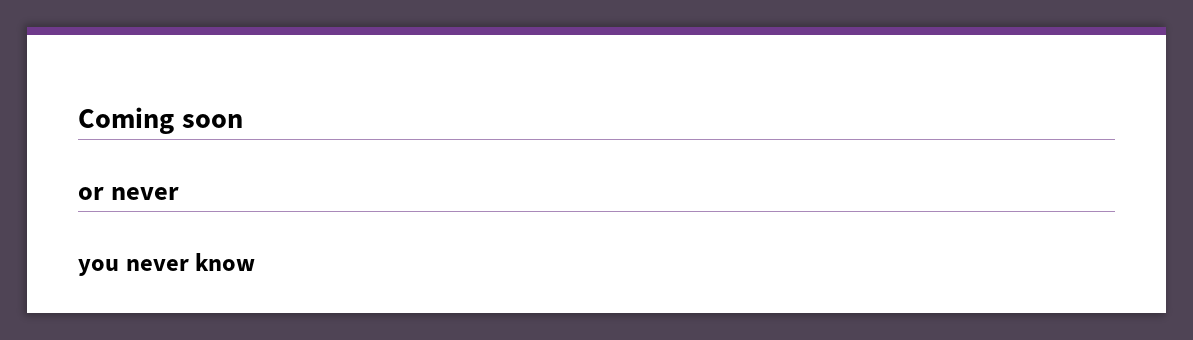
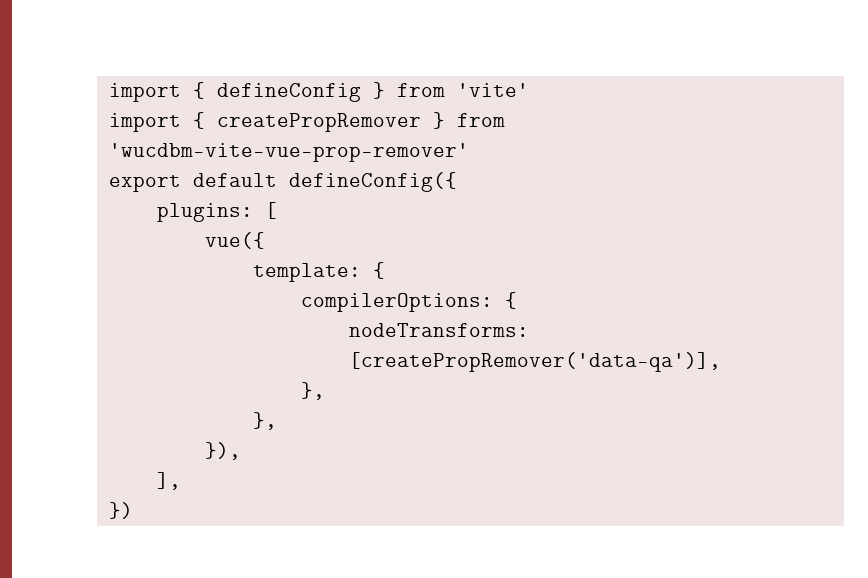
- Coming soon
- or never
- you never know
+ import { defineConfig } from 'vite'
+ import { createPropRemover } from 'wucdbm-vite-vue-prop-remover'
+ export default defineConfig({
+ plugins: [
+ vue({
+ template: {
+ compilerOptions: {
+ nodeTransforms: [createPropRemover('data-qa')],
+ },
+ },
+ }),
+ ],
+ })

